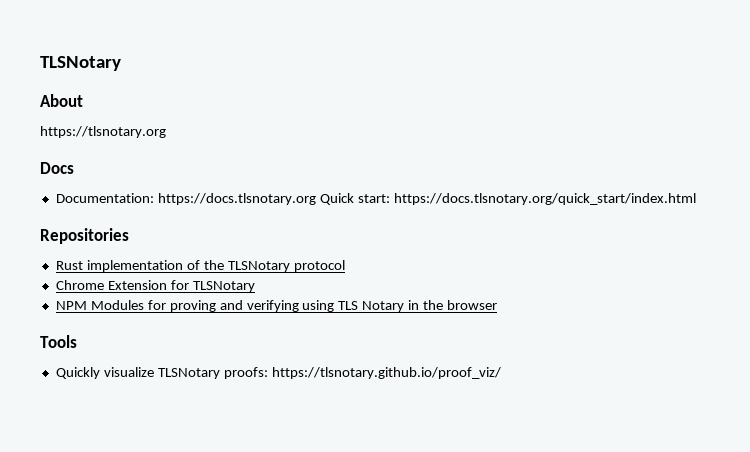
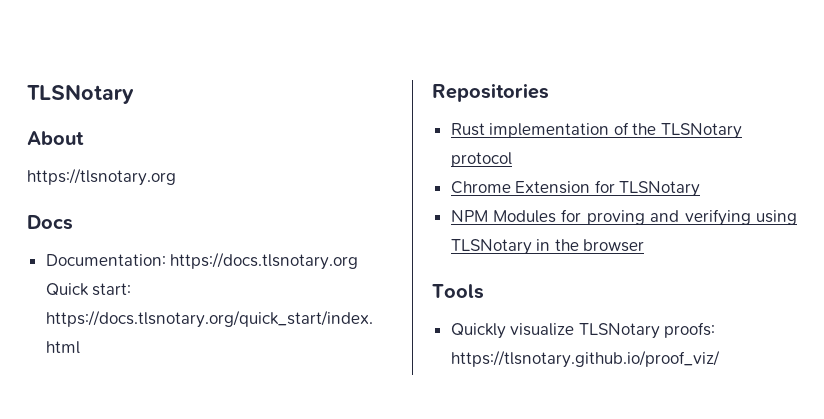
- NPM Modules for proving and verifying using TLS Notary in the browser
+ NPM Modules for proving and verifying using TLSNotary in the browser

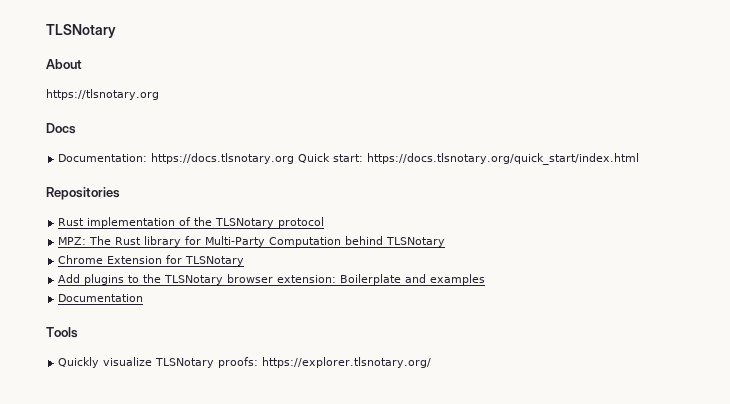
+ MPZ: The Rust library for Multi-Party Computation behind TLSNotary
  Chrome Extension for TLSNotary
- NPM Modules for proving and verifying using TLSNotary in the browser
+ Add plugins to the TLSNotary browser extension: Boilerplate and examples
+ Documentation
- Quickly visualize TLSNotary proofs: https://tlsnotary.github.io/proof_viz/
+ Quickly visualize TLSNotary proofs: https://explorer.tlsnotary.org/

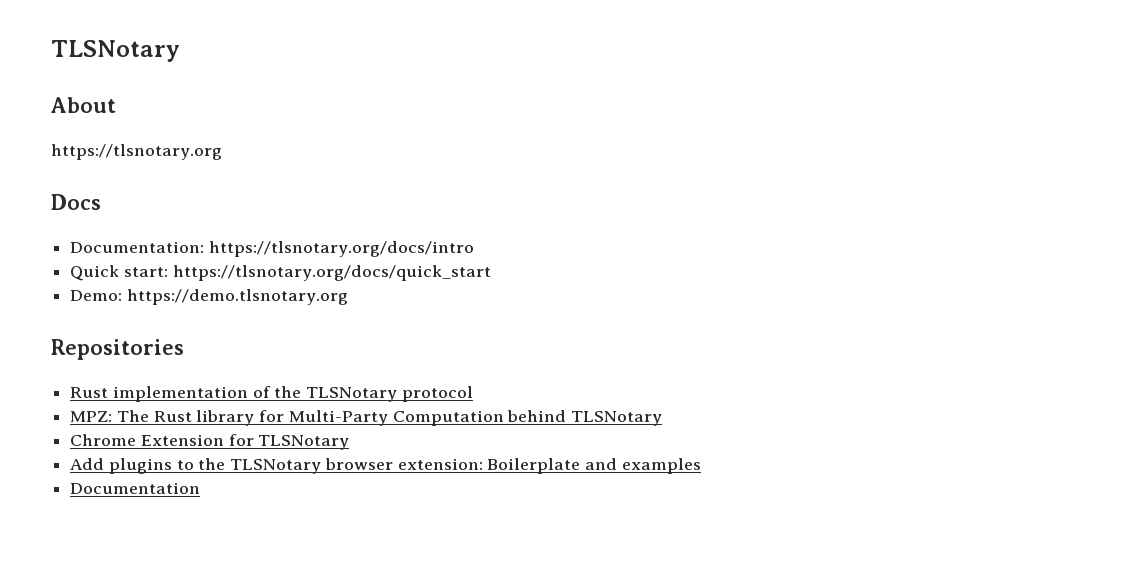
- Documentation: https://docs.tlsnotary.org Quick start: https://docs.tlsnotary.org/quick_start/index.html
+ Documentation: https://tlsnotary.org/docs/intro
+ Quick start: https://tlsnotary.org/docs/quick_start
+ Demo: https://demo.tlsnotary.org
- Tools
- Quickly visualize TLSNotary proofs: https://explorer.tlsnotary.org/

